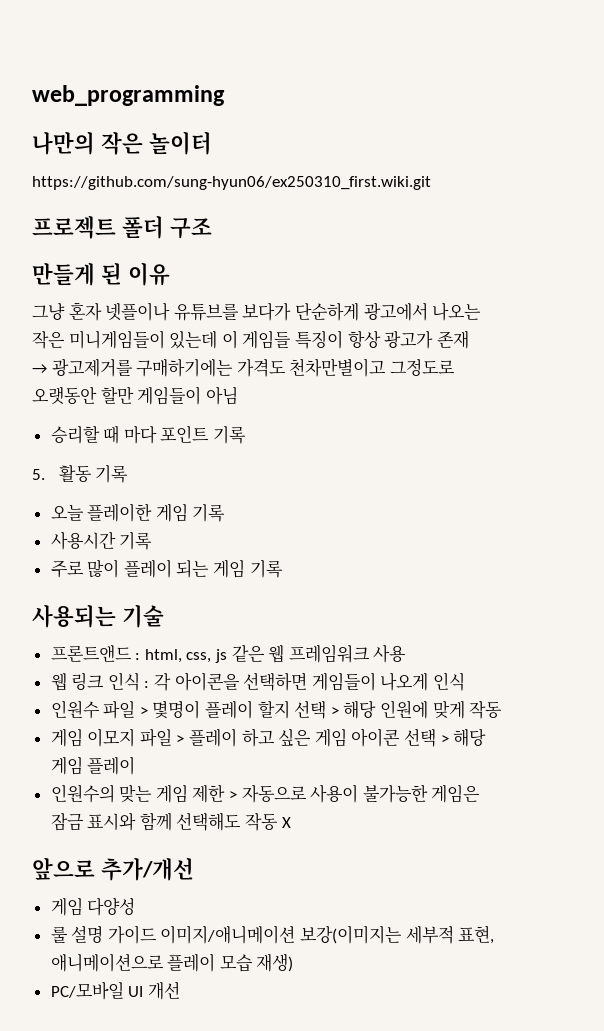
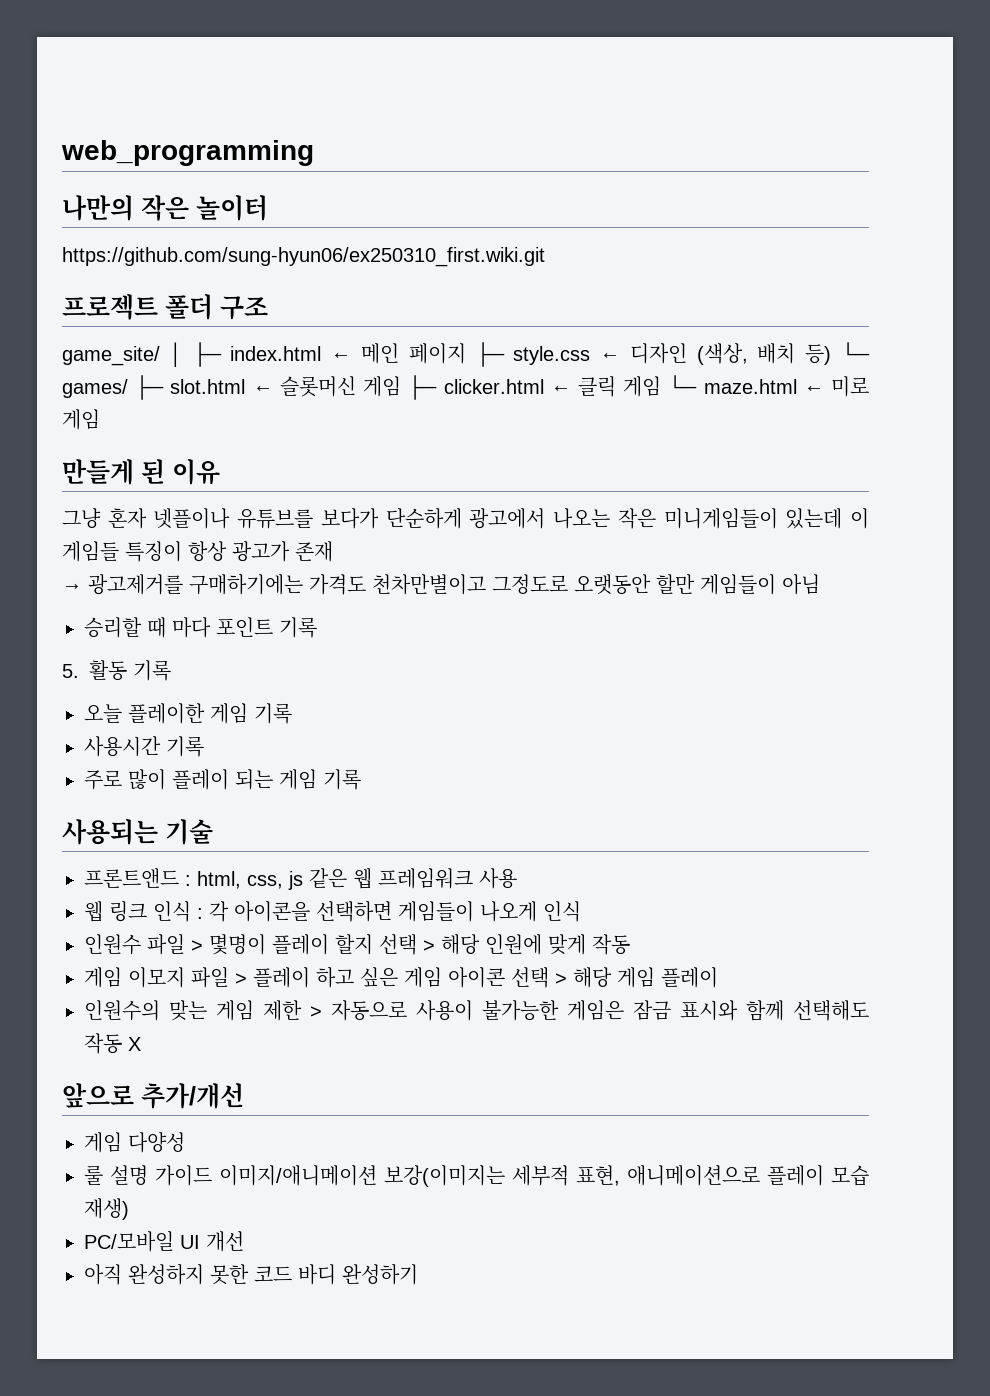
+ game_site/ │ ├─ index.html ← 메인 페이지 ├─ style.css ← 디자인 (색상, 배치 등) └─ games/ ├─ slot.html ← 슬롯머신 게임 ├─ clicker.html ← 클릭 게임 └─ maze.html ← 미로 게임
+ 아직 완성하지 못한 코드 바디 완성하기

